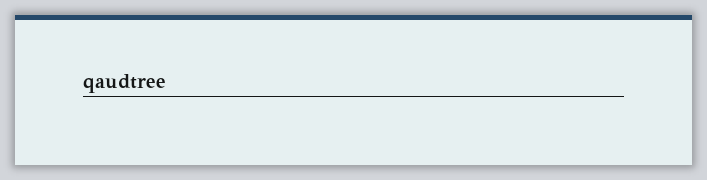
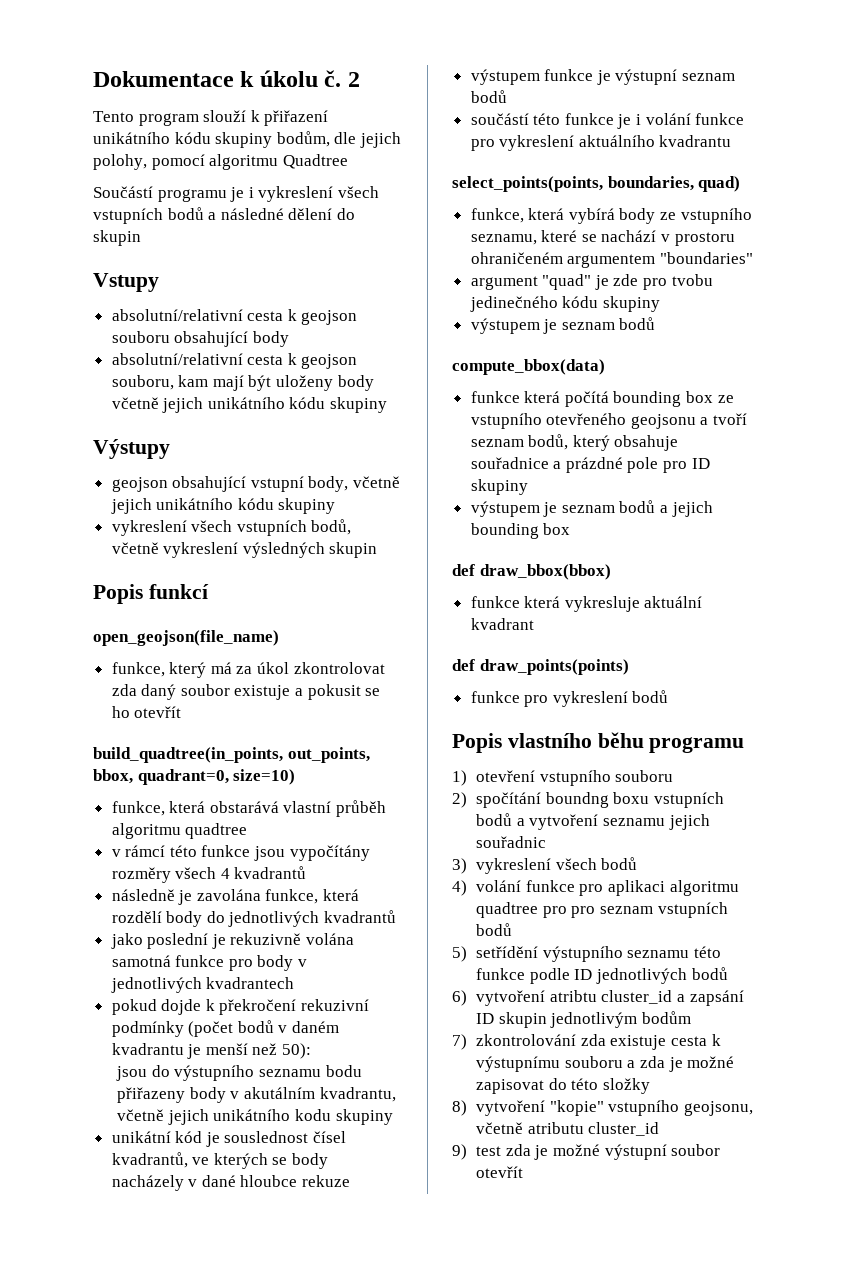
- qaudtree
+ Dokumentace k úkolu č. 2
+ Tento program slouží k přiřazení unikátního kódu skupiny bodům, dle jejich polohy, pomocí algoritmu Quadtree
+ Součástí programu je i vykreslení všech vstupních bodů a následné dělení do skupin
+ Vstupy
+ absolutní/relativní cesta k geojson souboru obsahující body
+ absolutní/relativní cesta k geojson souboru, kam mají být uloženy body včetně jejich unikátního kódu skupiny
+ Výstupy
+ geojson obsahující vstupní body, včetně jejich unikátního kódu skupiny
+ vykreslení všech vstupních bodů, včetně vykreslení výsledných skupin
+ Popis funkcí
+ open_geojson(file_name)
+ funkce, který má za úkol zkontrolovat zda daný soubor existuje a pokusit se ho otevřít
+ build_quadtree(in_points, out_points, bbox, quadrant=0, size=10)
+ funkce, která obstarává vlastní průběh algoritmu quadtree
+ v rámcí této funkce jsou vypočítány rozměry všech 4 kvadrantů
+ následně je zavolána funkce, která rozdělí body do jednotlivých kvadrantů
+ jako poslední je rekuzivně volána samotná funkce pro body v jednotlivých kvadrantech
+ pokud dojde k překročení rekuzivní podmínky (počet bodů v daném kvadrantu je menší než 50):
+ jsou do výstupního seznamu bodu přiřazeny body v akutálním kvadrantu, včetně jejich unikátního kodu skupiny
+ unikátní kód je souslednost čísel kvadrantů, ve kterých se body nacházely v dané hloubce rekuze
+ výstupem funkce je výstupní seznam bodů
+ součástí této funkce je i volání funkce pro vykreslení aktuálního kvadrantu
+ select_points(points, boundaries, quad)
+ funkce, která vybírá body ze vstupního seznamu, které se nachází v prostoru ohraničeném argumentem "boundaries"
+ argument "quad" je zde pro tvobu jedinečného kódu skupiny
+ výstupem je seznam bodů
+ compute_bbox(data)
+ funkce která počítá bounding box ze vstupního otevřeného geojsonu a tvoří seznam bodů, který obsahuje souřadnice a prázdné pole pro ID skupiny
+ výstupem je seznam bodů a jejich bounding box
+ def draw_bbox(bbox)
+ funkce která vykresluje aktuální kvadrant
+ def draw_points(points)
+ funkce pro vykreslení bodů
+ Popis vlastního běhu programu
+ 1) otevření vstupního souboru
+ 2) spočítání boundng boxu vstupních bodů a vytvoření seznamu jejich souřadnic
+ 3) vykreslení všech bodů
+ 4) volání funkce pro aplikaci algoritmu quadtree pro pro seznam vstupních bodů
+ 5) setřídění výstupního seznamu této funkce podle ID jednotlivých bodů
+ 6) vytvoření atribtu cluster_id a zapsání ID skupin jednotlivým bodům
+ 7) zkontrolování zda existuje cesta k výstupnímu souboru a zda je možné zapisovat do této složky
+ 8) vytvoření "kopie" vstupního geojsonu, včetně atributu cluster_id
+ 9) test zda je možné výstupní soubor otevřít

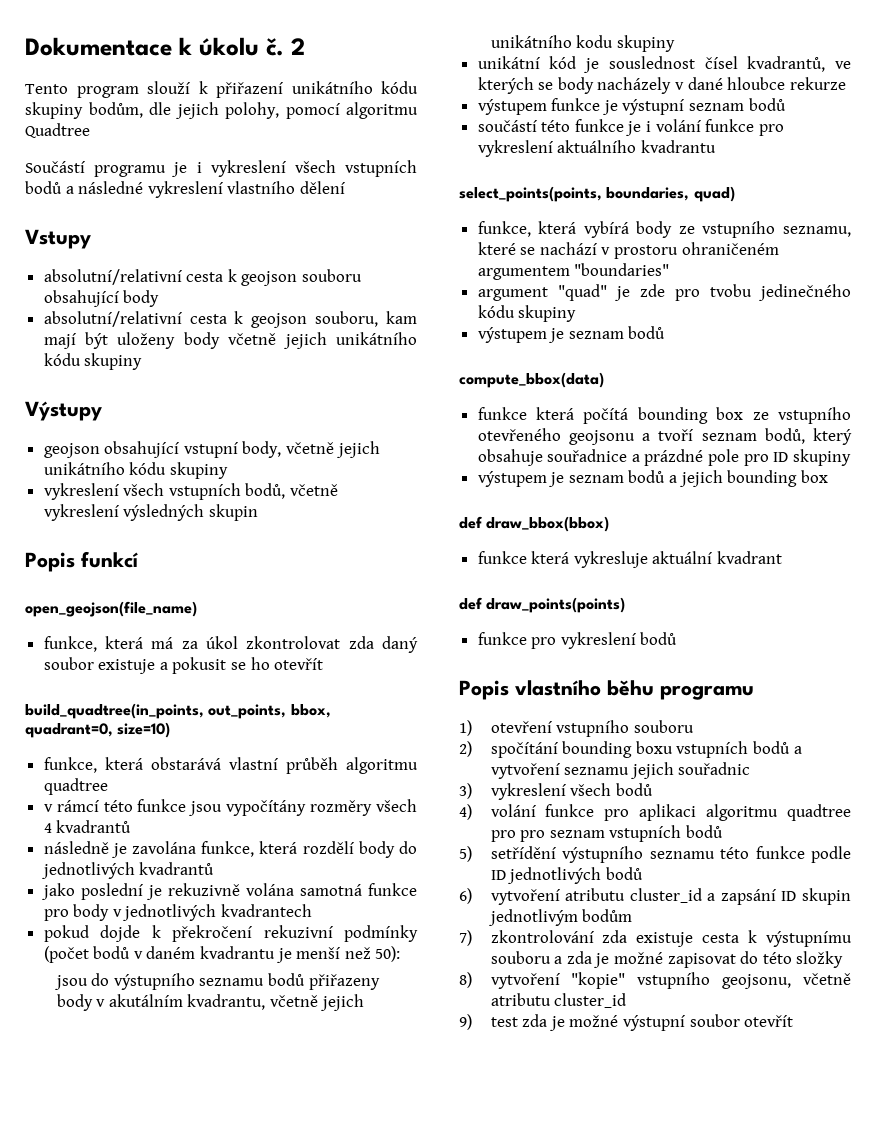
- Součástí programu je i vykreslení všech vstupních bodů a následné dělení do skupin
+ Součástí programu je i vykreslení všech vstupních bodů a následné vykreslení vlastního dělení
- funkce, který má za úkol zkontrolovat zda daný soubor existuje a pokusit se ho otevřít
+ funkce, která má za úkol zkontrolovat zda daný soubor existuje a pokusit se ho otevřít
- jsou do výstupního seznamu bodu přiřazeny body v akutálním kvadrantu, včetně jejich unikátního kodu skupiny
+ jsou do výstupního seznamu bodů přiřazeny body v akutálním kvadrantu, včetně jejich unikátního kodu skupiny
- unikátní kód je souslednost čísel kvadrantů, ve kterých se body nacházely v dané hloubce rekuze
+ unikátní kód je souslednost čísel kvadrantů, ve kterých se body nacházely v dané hloubce rekurze
- 2) spočítání boundng boxu vstupních bodů a vytvoření seznamu jejich souřadnic
+ 2) spočítání bounding boxu vstupních bodů a vytvoření seznamu jejich souřadnic
- 6) vytvoření atribtu cluster_id a zapsání ID skupin jednotlivým bodům
+ 6) vytvoření atributu cluster_id a zapsání ID skupin jednotlivým bodům

